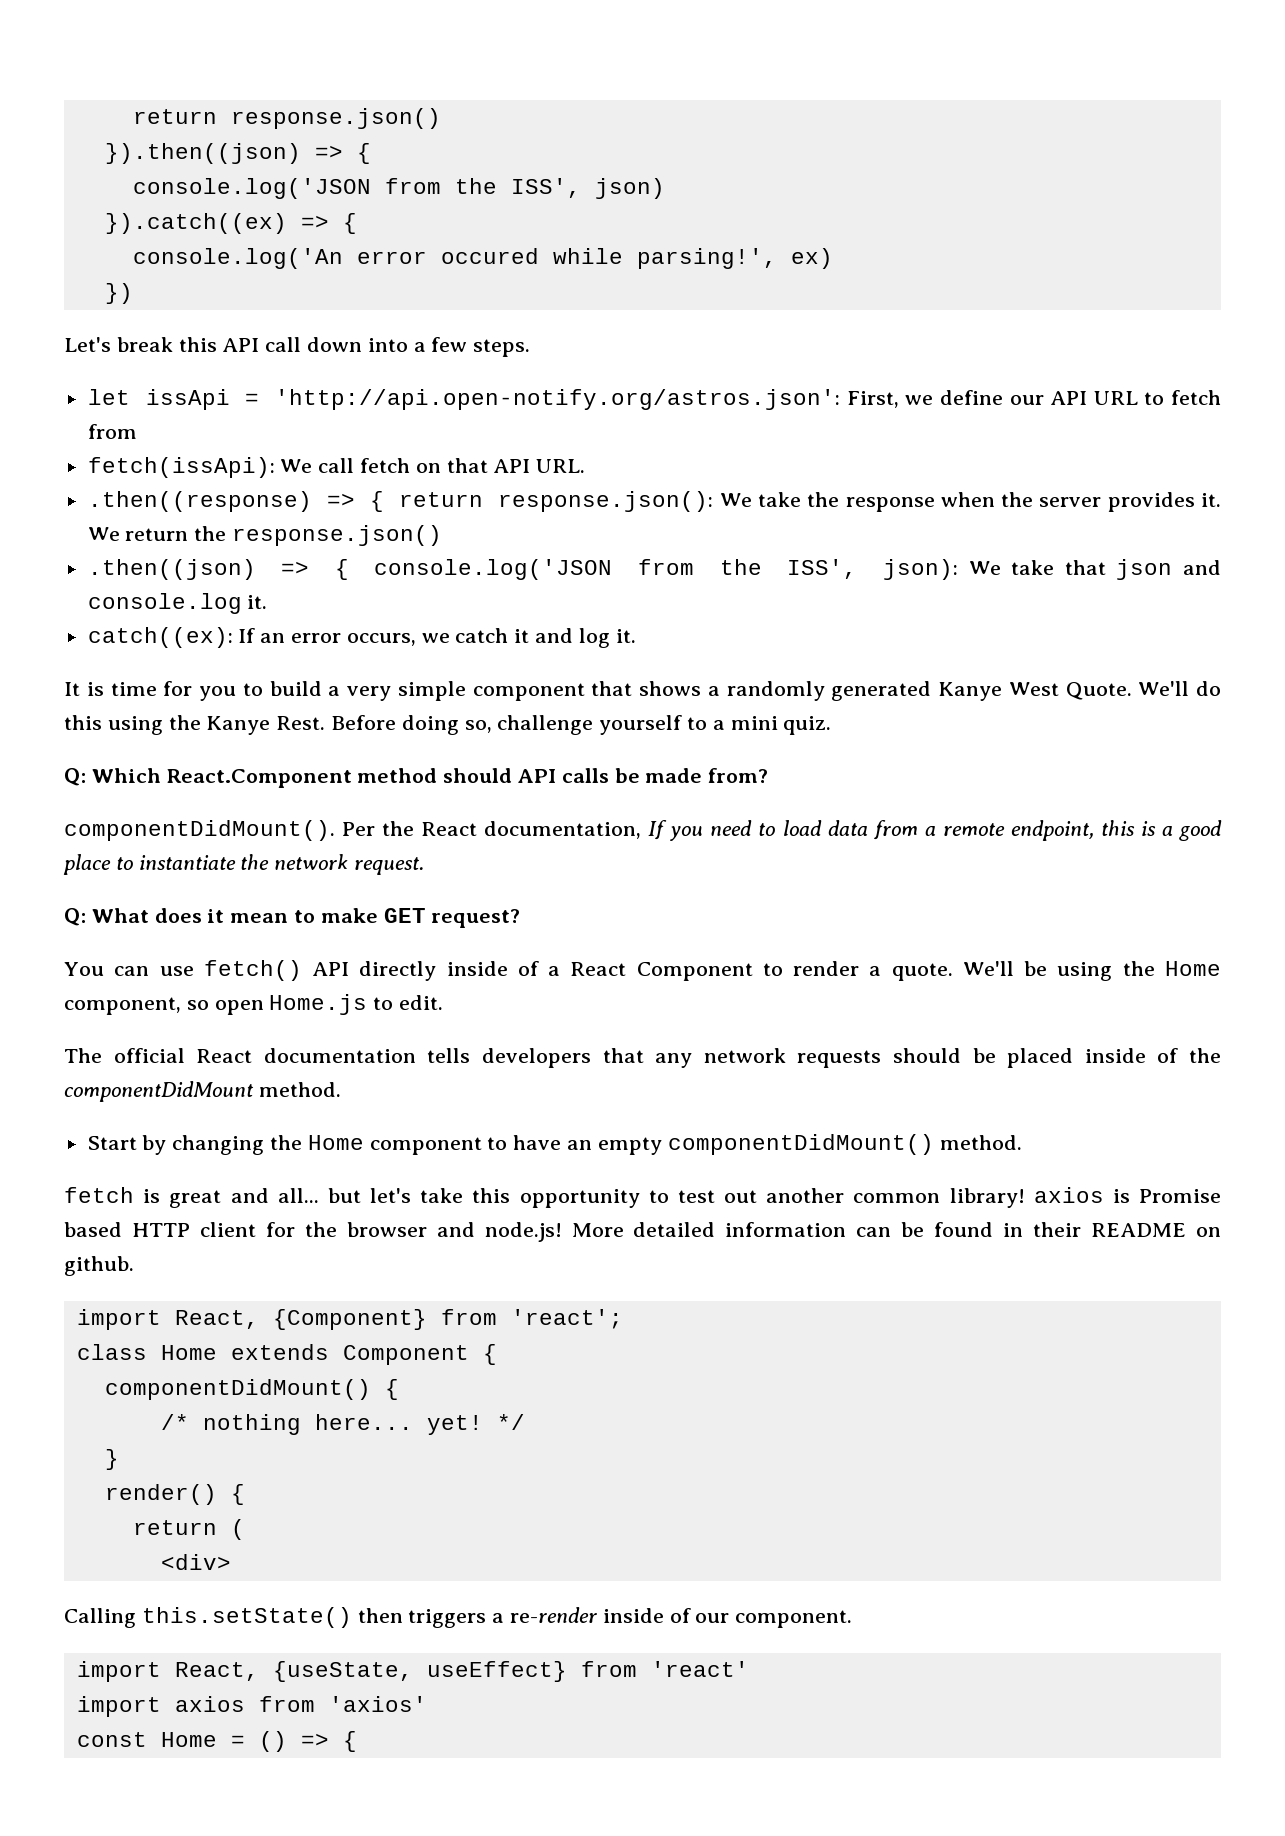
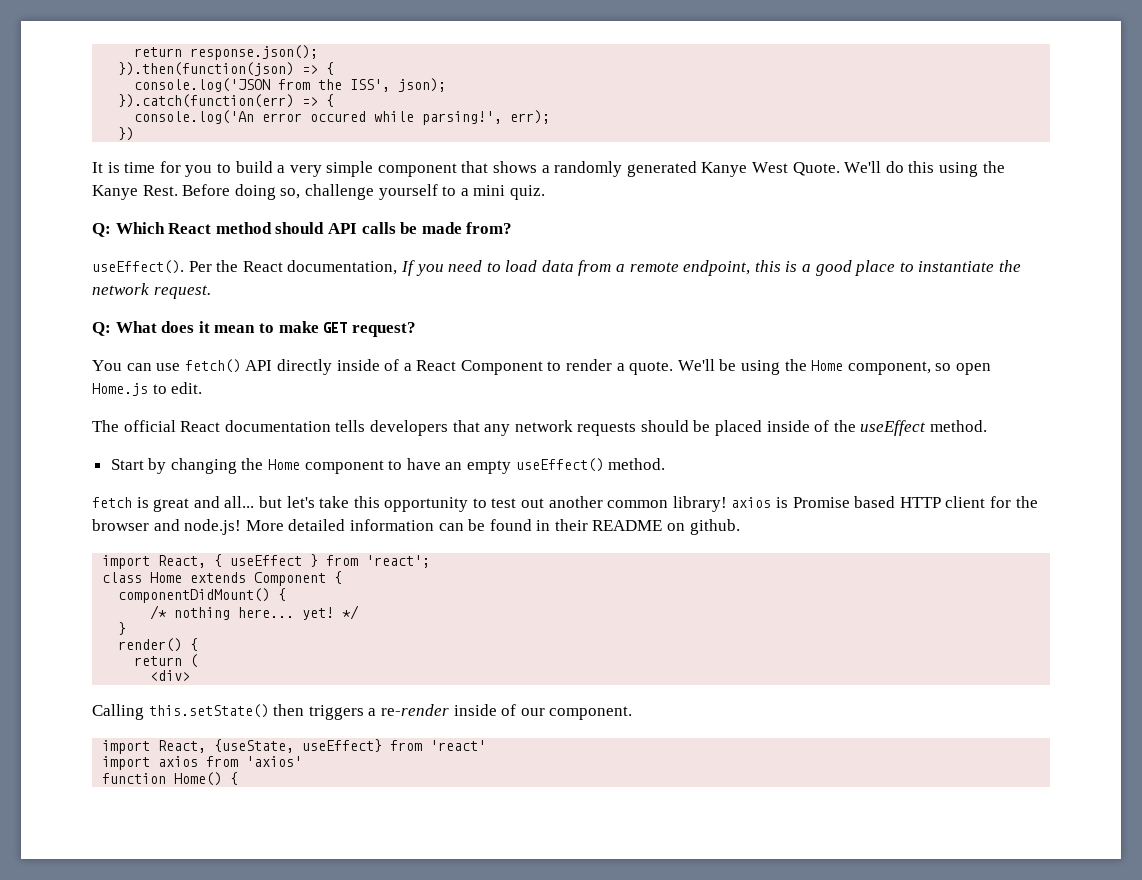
- return response.json()
- }).then((json) => {
+ return response.json();
+ }).then(function(json) => {
- console.log('JSON from the ISS', json)
- }).catch((ex) => {
+ console.log('JSON from the ISS', json);
+ }).catch(function(err) => {
- console.log('An error occured while parsing!', ex)
+ console.log('An error occured while parsing!', err);
- Let's break this API call down into a few steps.
- let issApi = 'http://api.open-notify.org/astros.json': First, we define our API URL to fetch from
- fetch(issApi): We call fetch on that API URL.
- .then((response) => { return response.json(): We take the response when the server provides it. We return the response.json()
- .then((json) => { console.log('JSON from the ISS', json): We take that json and console.log it.
- catch((ex): If an error occurs, we catch it and log it.
- Q: Which React.Component method should API calls be made from?
+ Q: Which React method should API calls be made from?
- componentDidMount().
+ useEffect().
- The official React documentation tells developers that any network requests should be placed inside of the componentDidMount method.
+ The official React documentation tells developers that any network requests should be placed inside of the useEffect method.
- Start by changing the Home component to have an empty componentDidMount() method.
+ Start by changing the Home component to have an empty useEffect() method.
- import React, {Component} from 'react';
+ import React, { useEffect } from 'react';
- const Home = () => {
+ function Home() {

